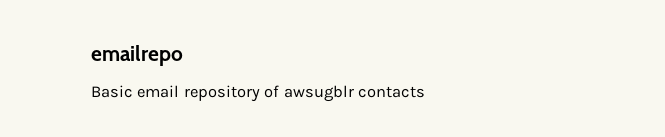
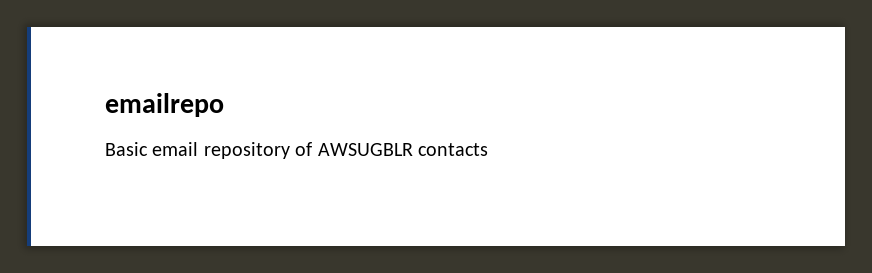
- Basic email repository of awsugblr contacts
+ Basic email repository of AWSUGBLR contacts

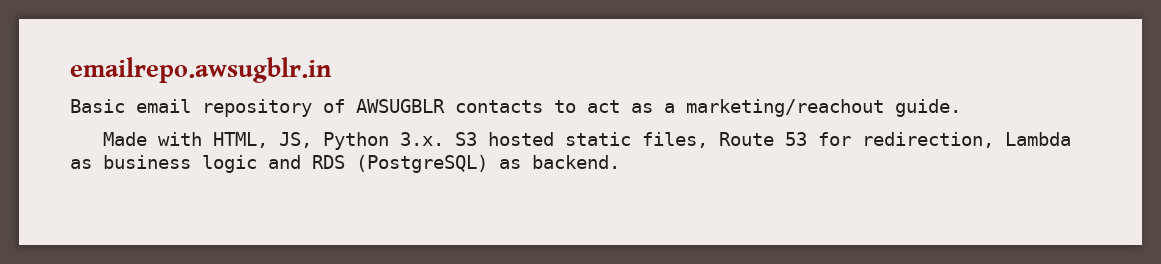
- emailrepo
+ emailrepo.awsugblr.in
- Basic email repository of AWSUGBLR contacts
+ Basic email repository of AWSUGBLR contacts to act as a marketing/reachout guide.
+ Made with HTML, JS, Python 3.x. S3 hosted static files, Route 53 for redirection, Lambda as business logic and RDS (PostgreSQL) as backend.

